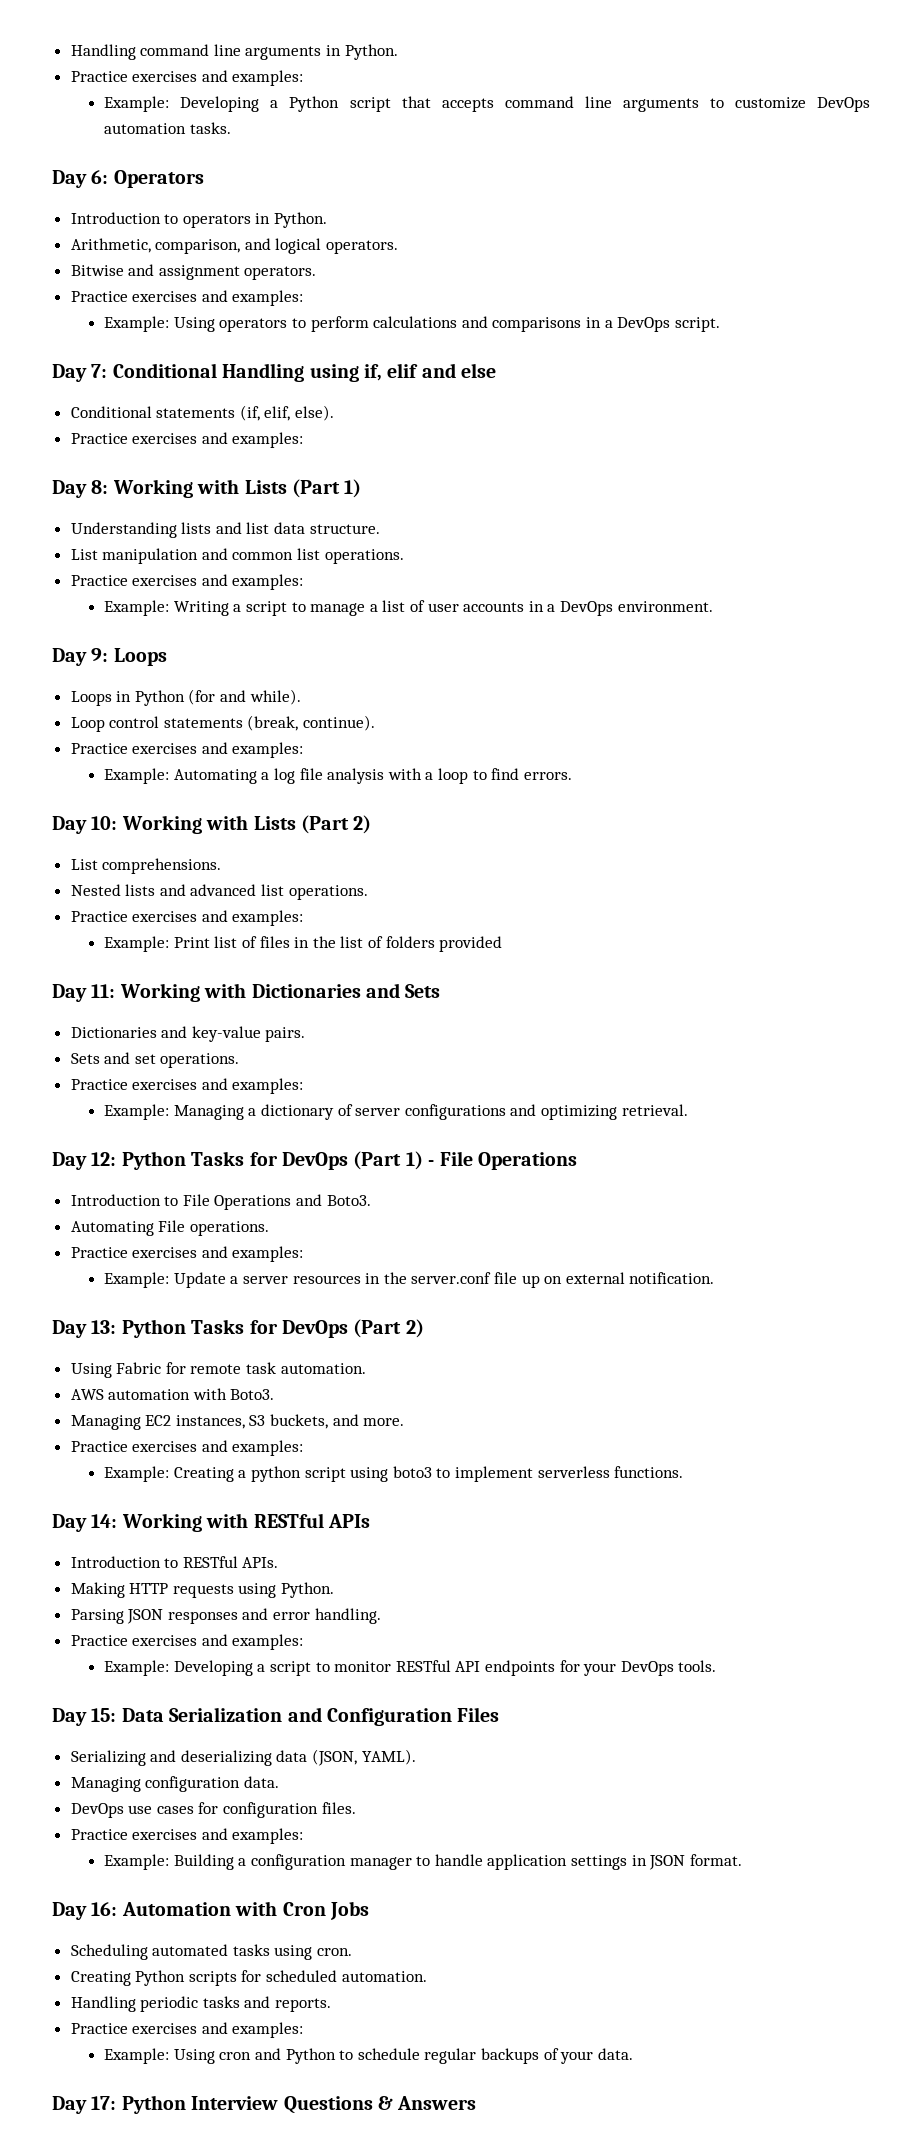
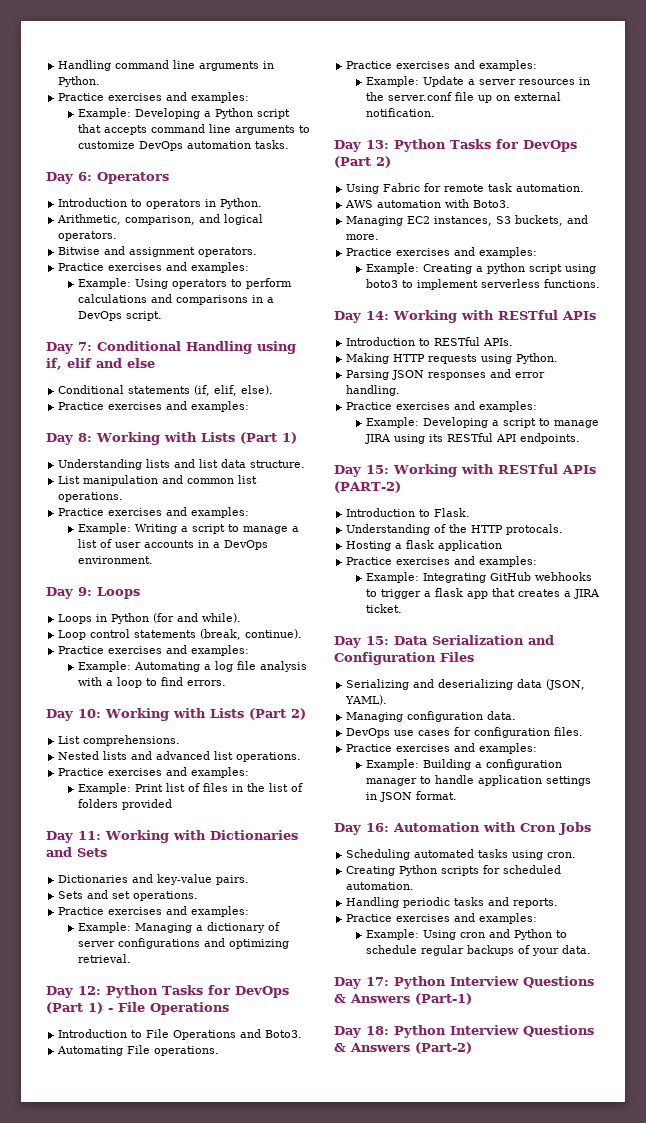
- Example: Developing a script to monitor RESTful API endpoints for your DevOps tools.
+ Example: Developing a script to manage JIRA using its RESTful API endpoints.
+ Day 15: Working with RESTful APIs (PART-2)
+ Introduction to Flask.
+ Understanding of the HTTP protocals.
+ Hosting a flask application
+ Practice exercises and examples:
+ Example: Integrating GitHub webhooks to trigger a flask app that creates a JIRA ticket.
- Day 17: Python Interview Questions & Answers
+ Day 17: Python Interview Questions & Answers (Part-1)
+ Day 18: Python Interview Questions & Answers (Part-2)

